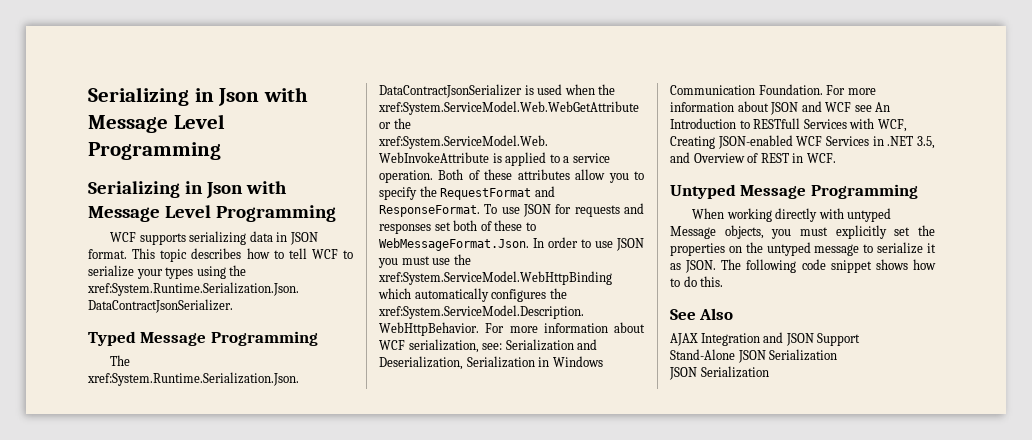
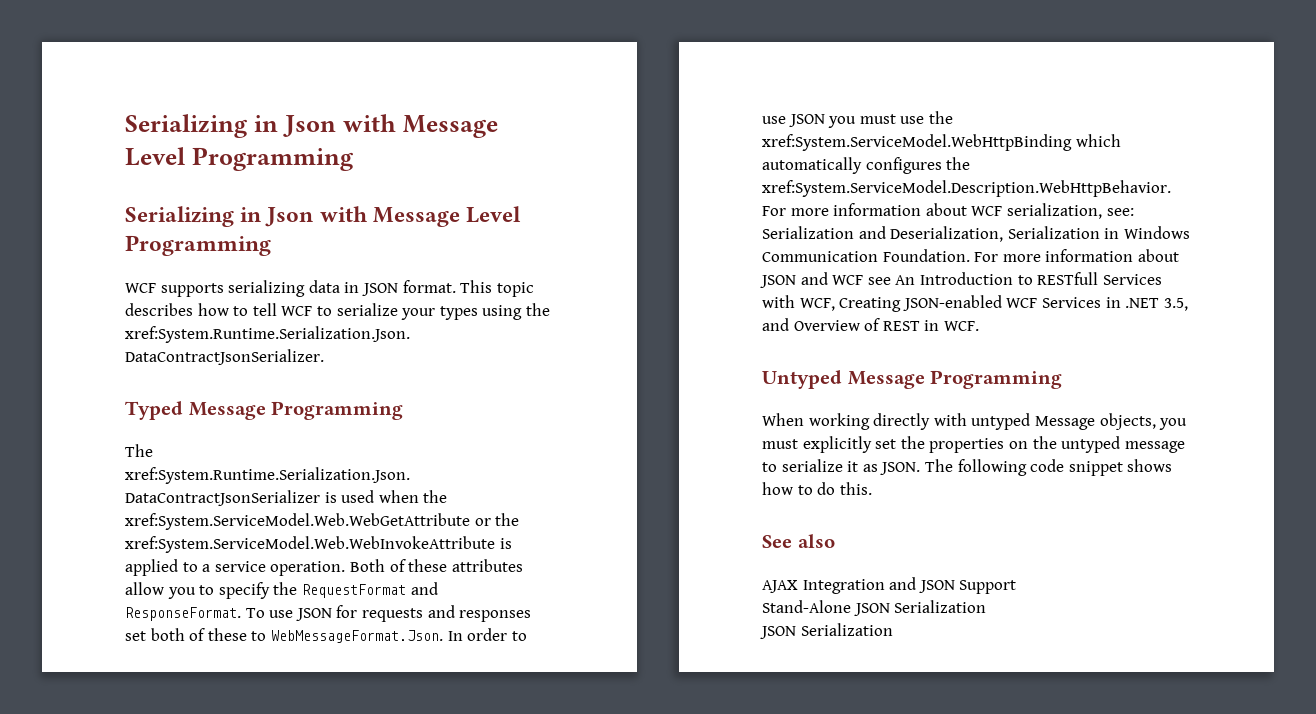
- See Also
+ See also

